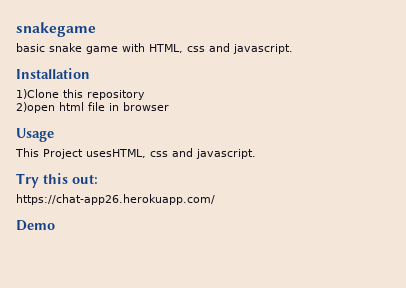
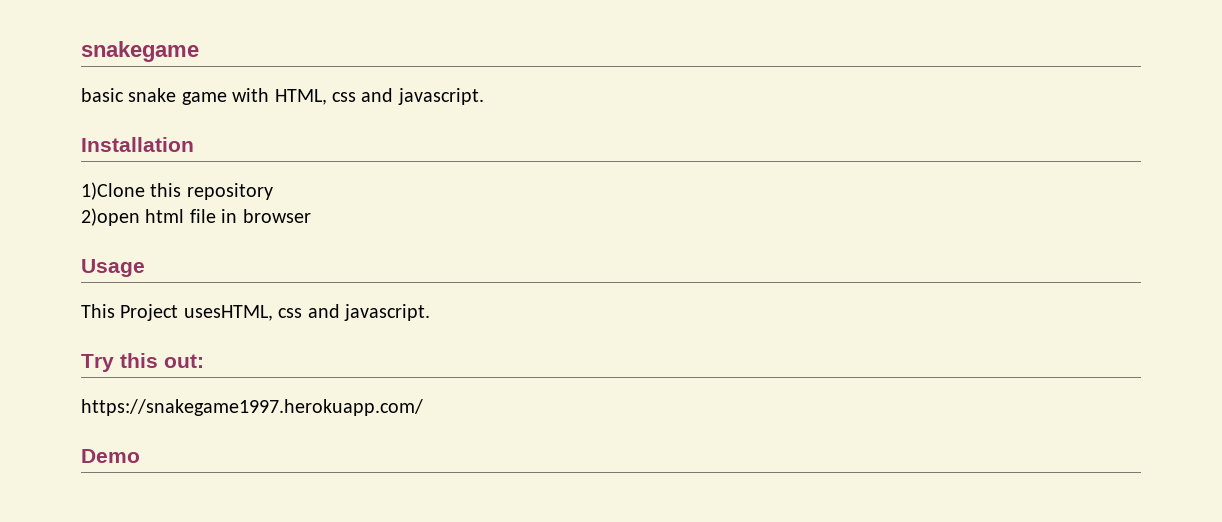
- https://chat-app26.herokuapp.com/
+ https://snakegame1997.herokuapp.com/

